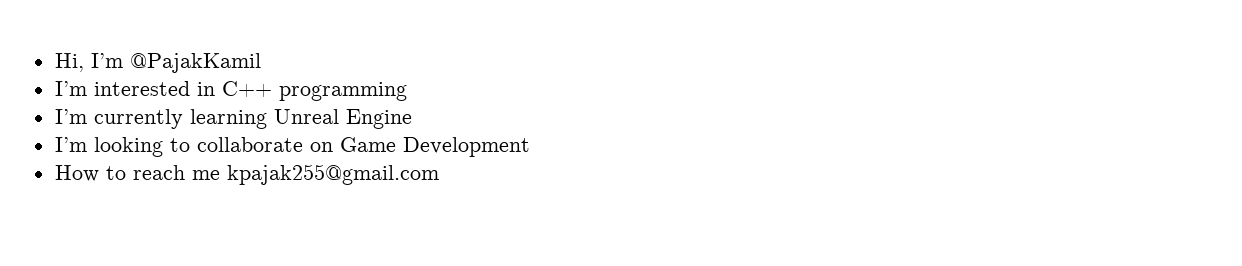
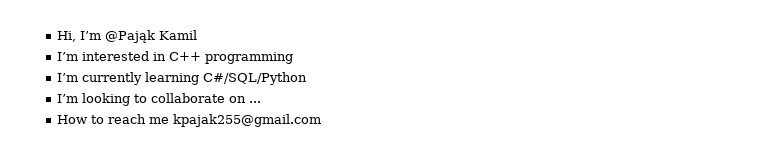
- Hi, I’m @PajakKamil
+ Hi, I’m @Pająk Kamil
- I’m currently learning Unreal Engine
+ I’m currently learning C#/SQL/Python
- I’m looking to collaborate on Game Development
+ I’m looking to collaborate on ...

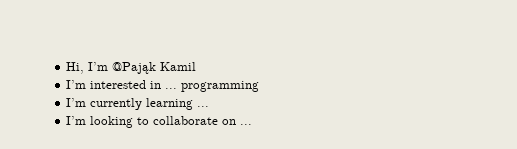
- I’m interested in C++ programming
+ I’m interested in ... programming
- I’m currently learning C#/SQL/Python
+ I’m currently learning ...
- How to reach me kpajak255@gmail.com

